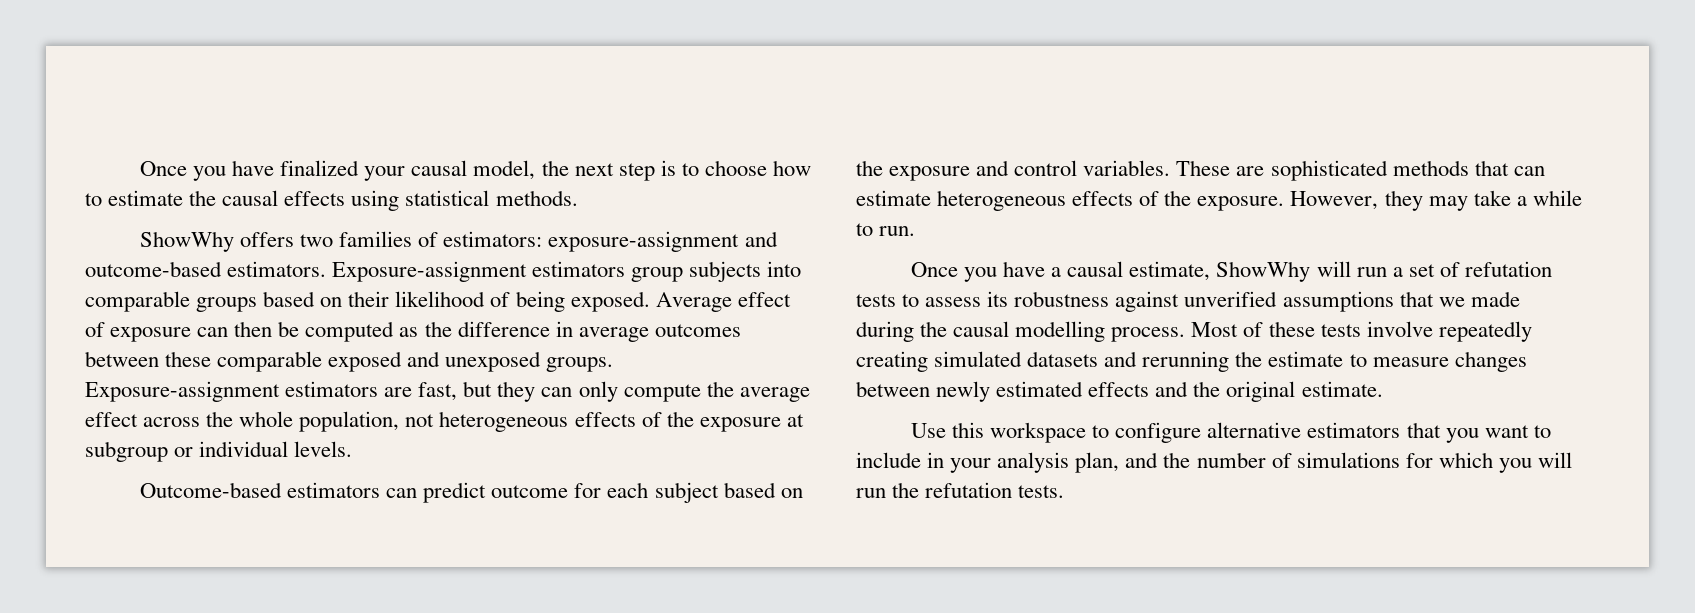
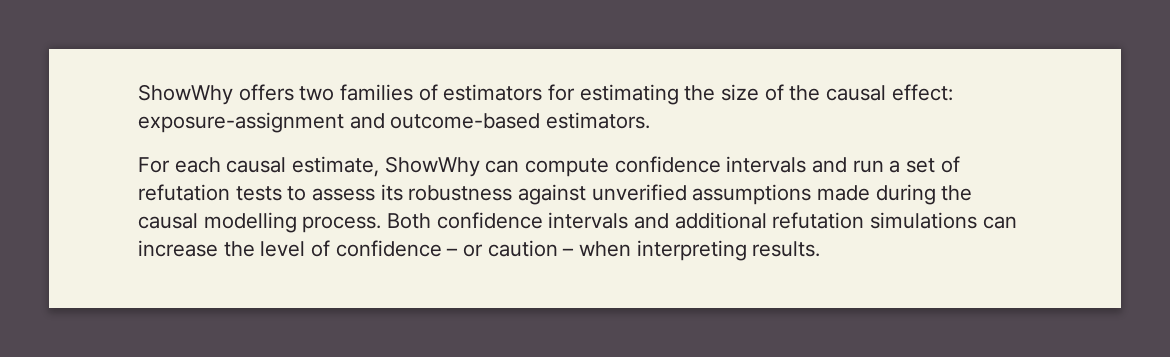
- Once you have finalized your causal model, the next step is to choose how to estimate the causal effects using statistical methods.
- ShowWhy offers two families of estimators: exposure-assignment and outcome-based estimators. Exposure-assignment estimators group subjects into comparable groups based on their likelihood of being exposed. Average effect of exposure can then be computed as the difference in average outcomes between these comparable exposed and unexposed groups. Exposure-assignment estimators are fast, but they can only compute the average effect across the whole population, not heterogeneous effects of the exposure at subgroup or individual levels.
- Outcome-based estimators can predict outcome for each subject based on the exposure and control variables. These are sophisticated methods that can estimate heterogeneous effects of the exposure. However, they may take a while to run.
- Once you have a causal estimate, ShowWhy will run a set of refutation tests to assess its robustness against unverified assumptions that we made during the causal modelling process.
+ ShowWhy offers two families of estimators for estimating the size of the causal effect: exposure-assignment and outcome-based estimators.
+ For each causal estimate, ShowWhy can compute confidence intervals and run a set of refutation tests to assess its robustness against unverified assumptions made during the causal modelling process.
- Most of these tests involve repeatedly creating simulated datasets and rerunning the estimate to measure changes between newly estimated effects and the original estimate.
- Use this workspace to configure alternative estimators that you want to include in your analysis plan, and the number of simulations for which you will run the refutation tests.
+ Both confidence intervals and additional refutation simulations can increase the level of confidence – or caution – when interpreting results.

